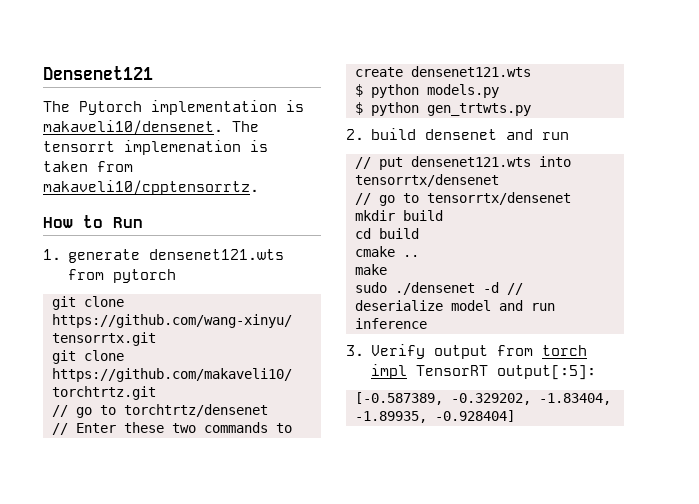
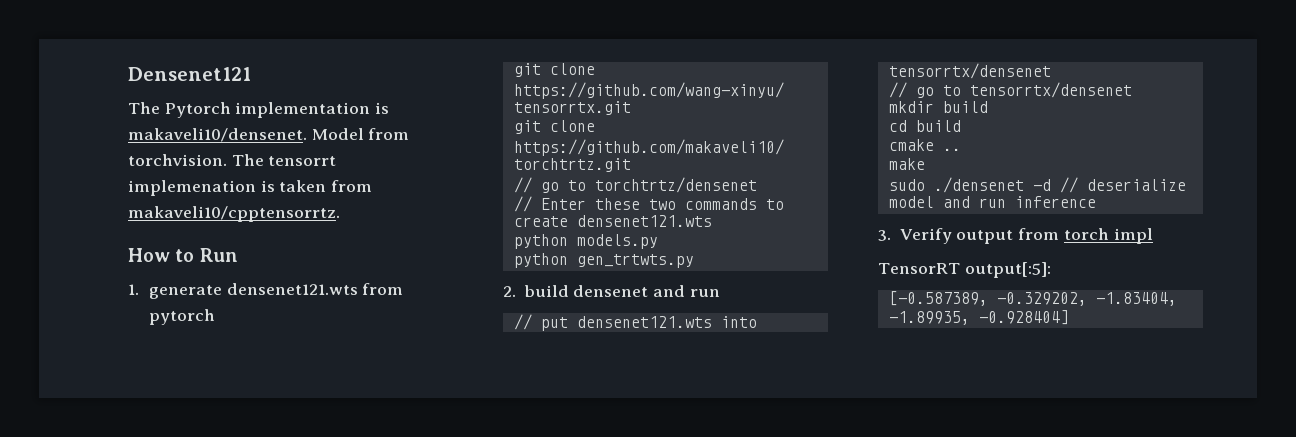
+ Model from torchvision.
- $ python models.py
+ python models.py
- $ python gen_trtwts.py
+ python gen_trtwts.py
- 3. Verify output from torch impl TensorRT output[:5]:
+ 3. Verify output from torch impl
+ TensorRT output[:5]:

